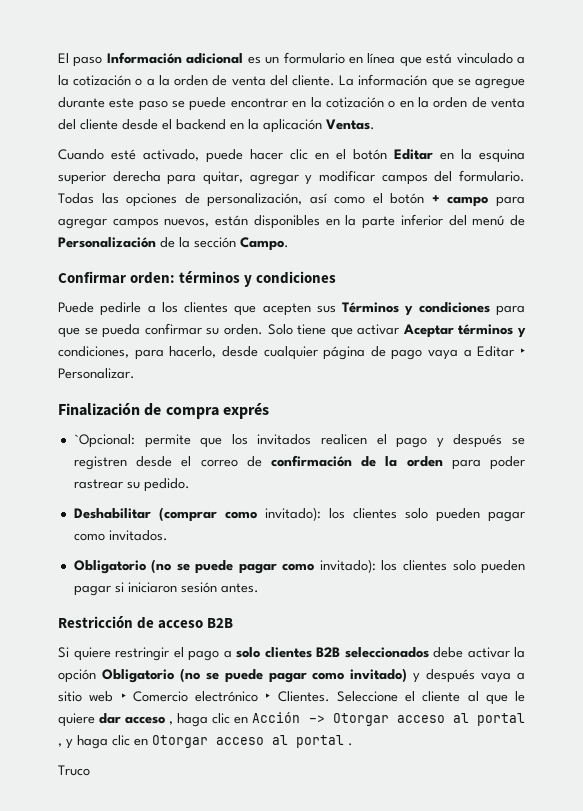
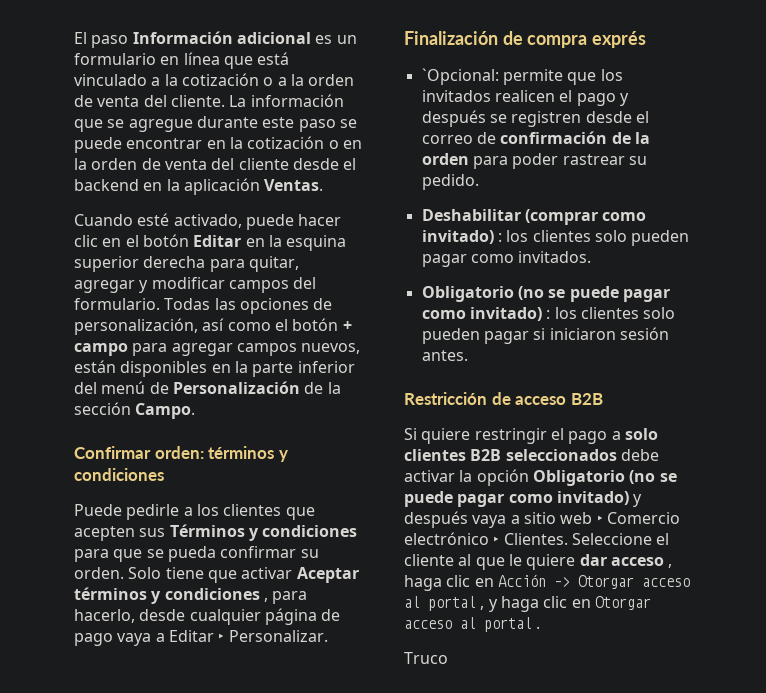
- Solo tiene que activar Aceptar términos y condiciones, para hacerlo, desde cualquier página de pago vaya a Editar ‣ Personalizar.
+ Solo tiene que activar Aceptar términos y condiciones , para hacerlo, desde cualquier página de pago vaya a Editar ‣ Personalizar.
- Deshabilitar (comprar como invitado): los clientes solo pueden pagar como invitados.
+ Deshabilitar (comprar como invitado) : los clientes solo pueden pagar como invitados.
- Obligatorio (no se puede pagar como invitado): los clientes solo pueden pagar si iniciaron sesión antes.
+ Obligatorio (no se puede pagar como invitado) : los clientes solo pueden pagar si iniciaron sesión antes.

